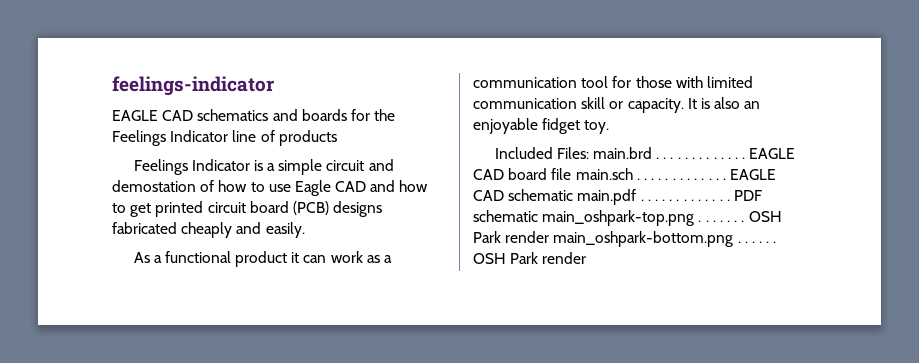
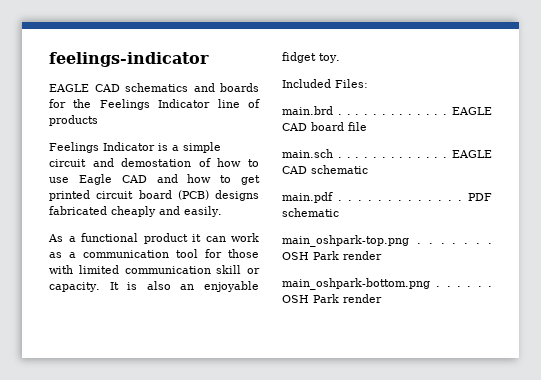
- Included Files: main.brd . . . . . . . . . . . . .
+ Included Files:
+ main.brd . . . . . . . . . . . . .
- EAGLE CAD board file main.sch . . . . . . . . . . . . .
+ EAGLE CAD board file
+ main.sch . . . . . . . . . . . . .
- EAGLE CAD schematic main.pdf . . . . . . . . . . . . .
+ EAGLE CAD schematic
+ main.pdf . . . . . . . . . . . . .
- PDF schematic main_oshpark-top.png . . . . . . . OSH Park render main_oshpark-bottom.png . . . . . .
+ PDF schematic
+ main_oshpark-top.png . . . . . . . OSH Park render
+ main_oshpark-bottom.png . . . . . .

